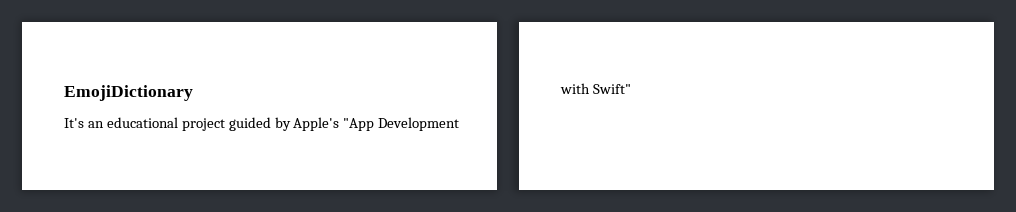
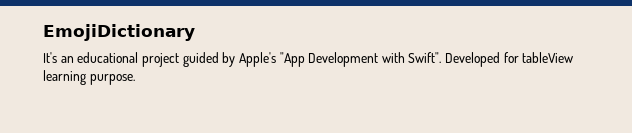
- It's an educational project guided by Apple's "App Development with Swift"
+ It's an educational project guided by Apple's "App Development with Swift". Developed for tableView learning purpose.

